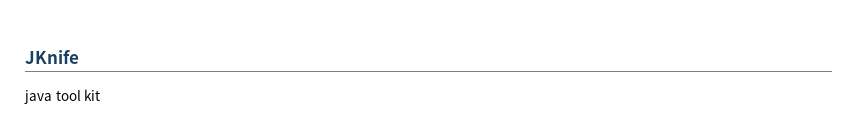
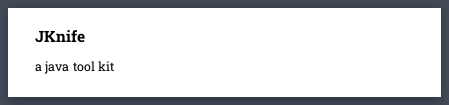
- java tool kit
+ a java tool kit

